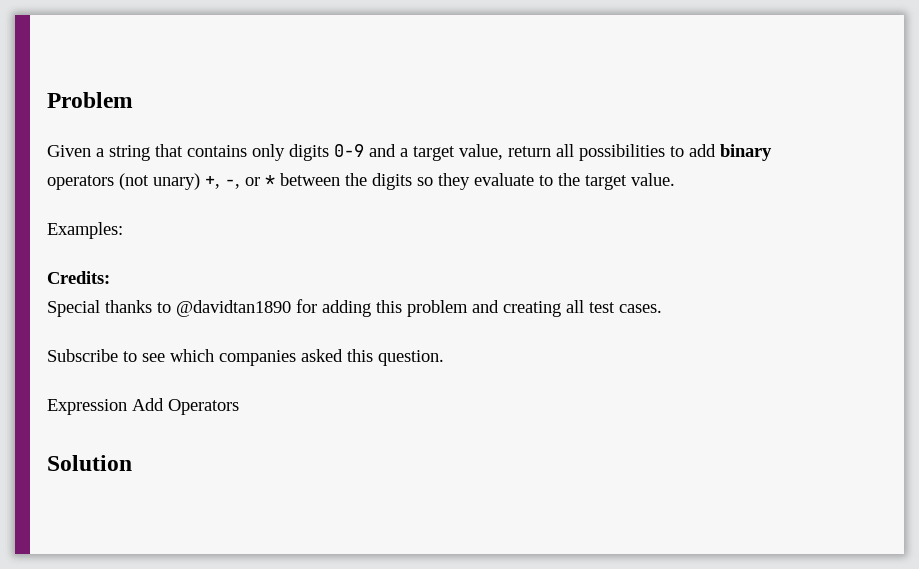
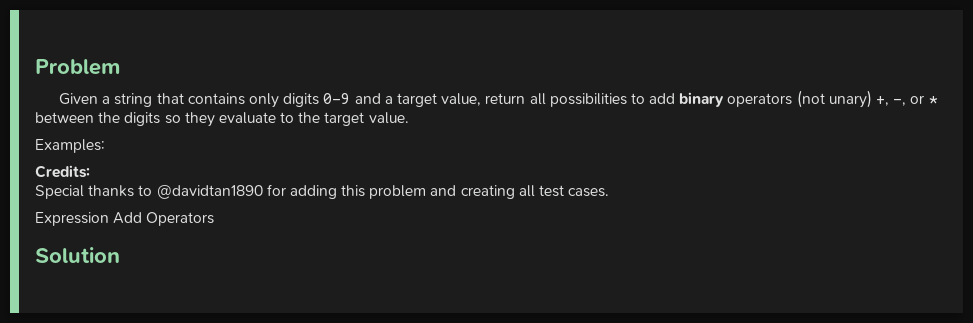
- Subscribe to see which companies asked this question.

